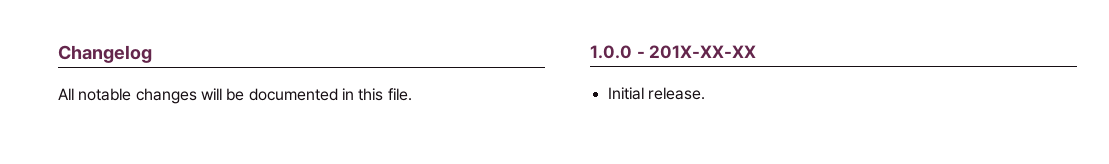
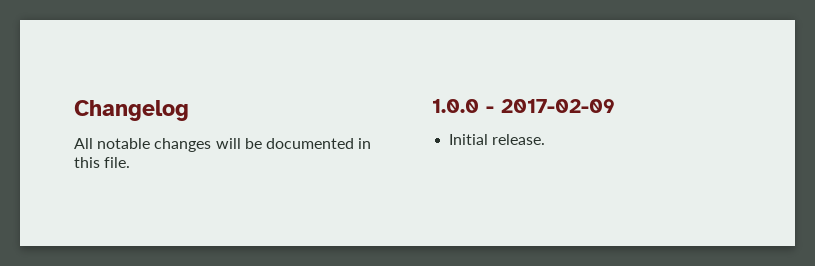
- 1.0.0 - 201X-XX-XX
+ 1.0.0 - 2017-02-09

